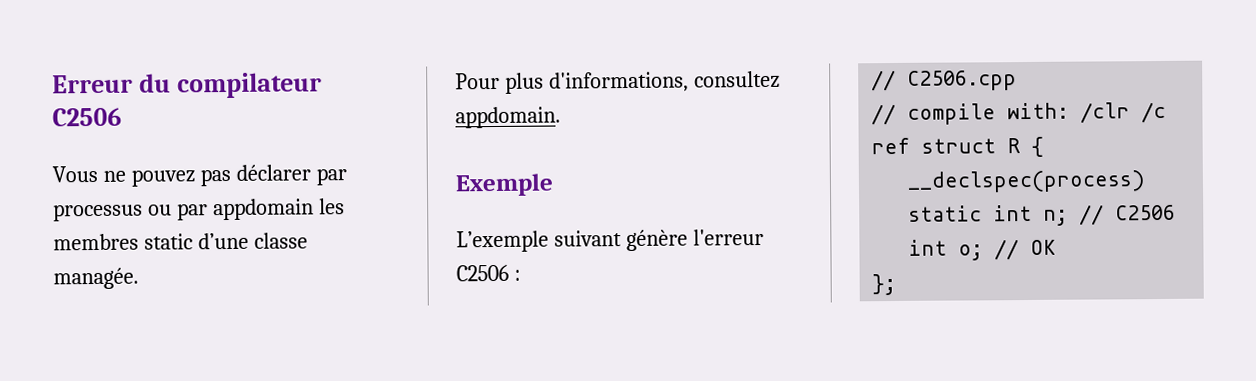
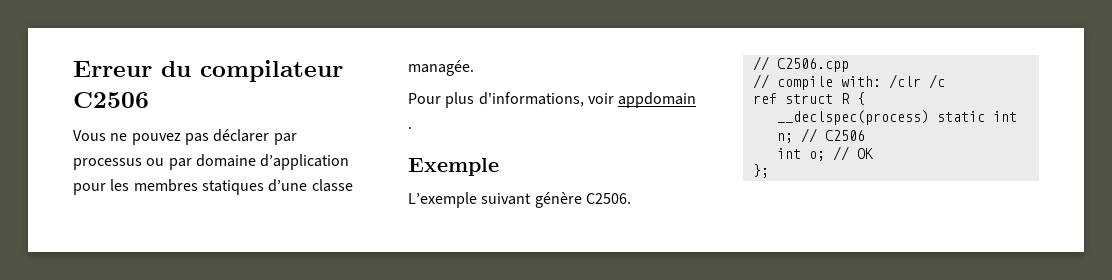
- Vous ne pouvez pas déclarer par processus ou par appdomain les membres static d’une classe managée.
+ Vous ne pouvez pas déclarer par processus ou par domaine d’application pour les membres statiques d’une classe managée.
- Pour plus d'informations, consultez appdomain.
+ Pour plus d'informations, voir appdomain .
- L’exemple suivant génère l'erreur C2506 :
+ L’exemple suivant génère C2506.

